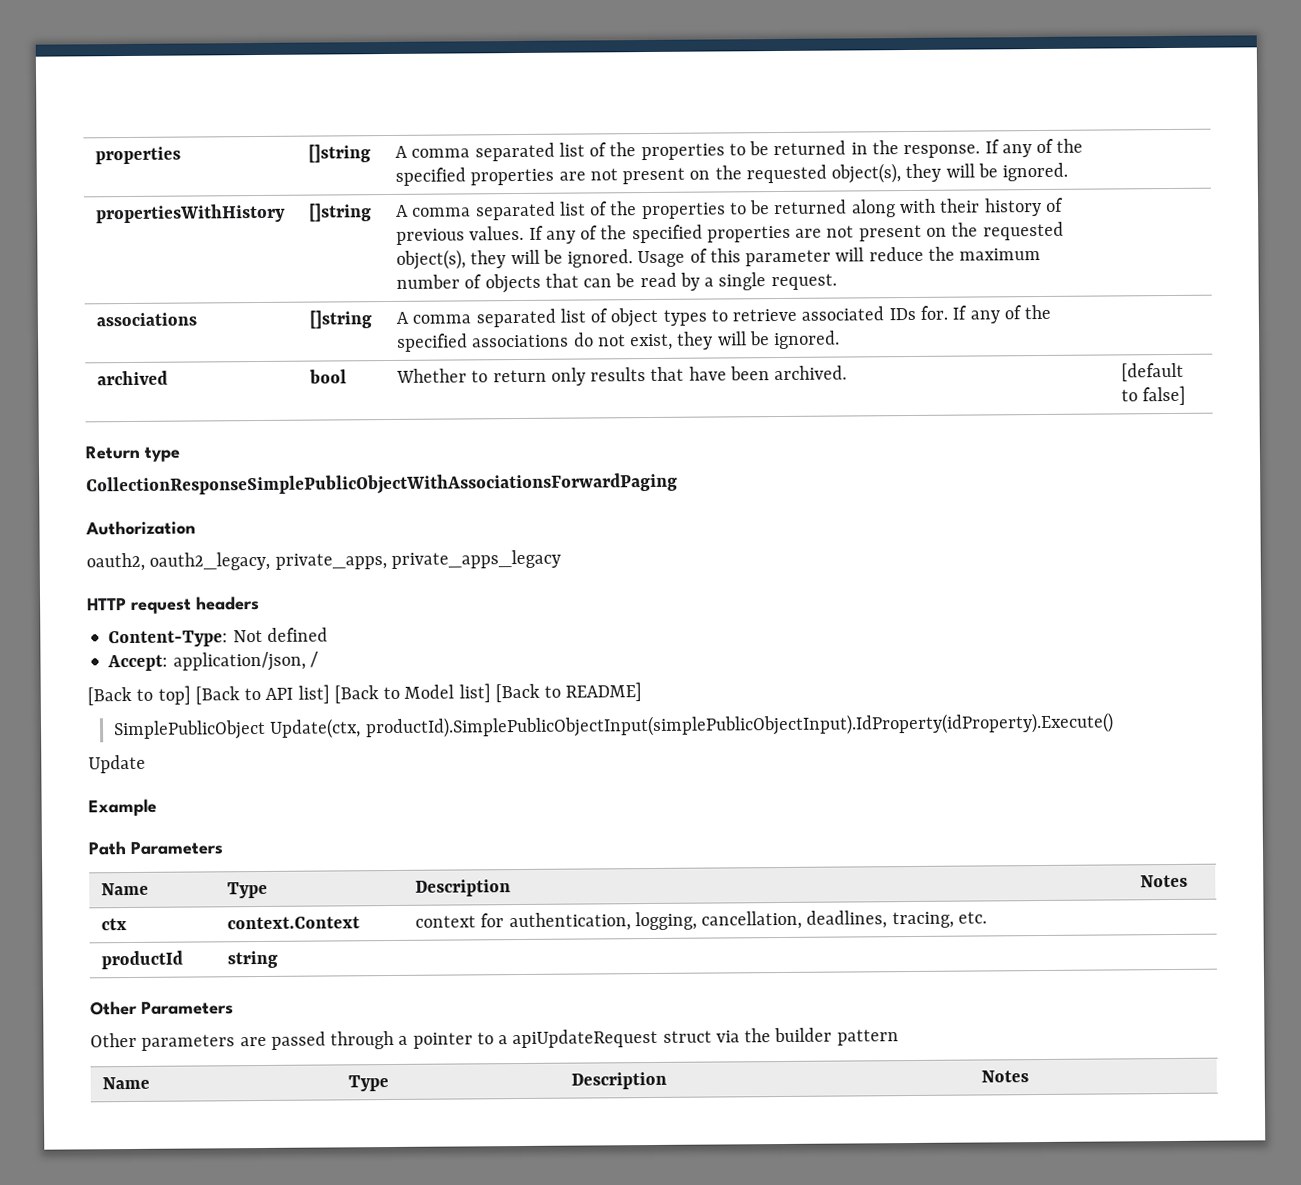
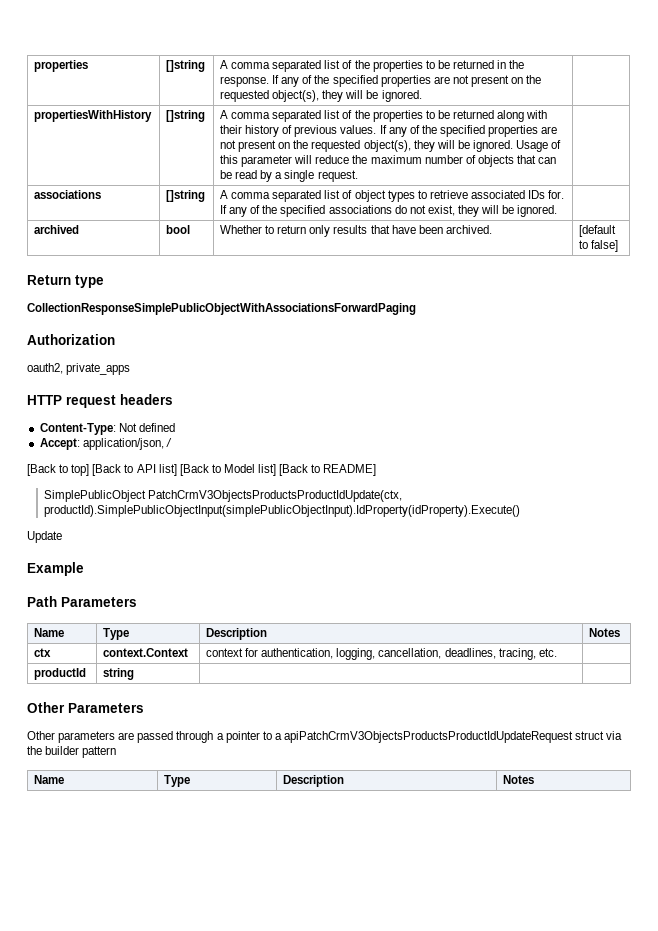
- oauth2, oauth2_legacy, private_apps, private_apps_legacy
+ oauth2, private_apps
- SimplePublicObject Update(ctx, productId).SimplePublicObjectInput(simplePublicObjectInput).IdProperty(idProperty).Execute()
+ SimplePublicObject PatchCrmV3ObjectsProductsProductIdUpdate(ctx, productId).SimplePublicObjectInput(simplePublicObjectInput).IdProperty(idProperty).Execute()
- Other parameters are passed through a pointer to a apiUpdateRequest struct via the builder pattern
+ Other parameters are passed through a pointer to a apiPatchCrmV3ObjectsProductsProductIdUpdateRequest struct via the builder pattern

